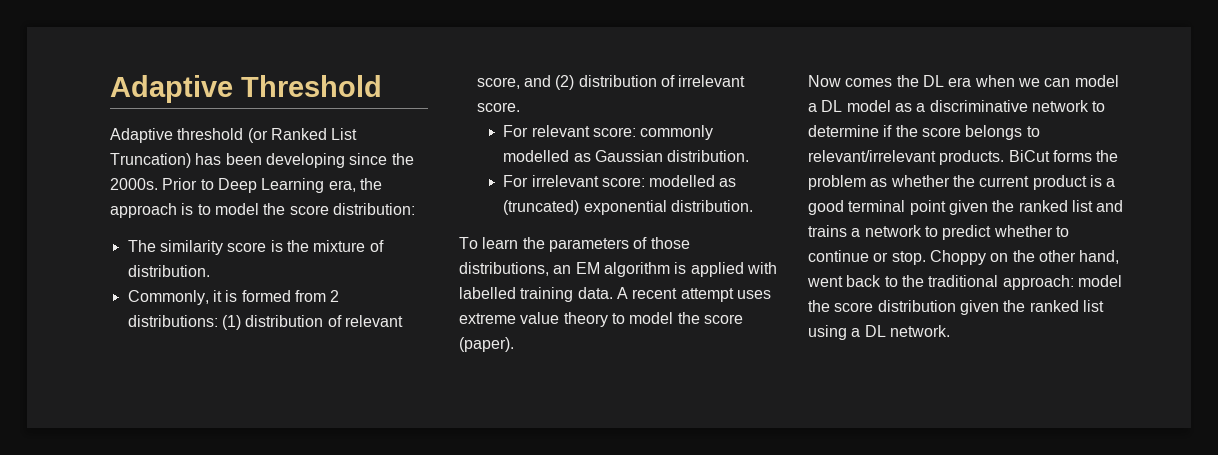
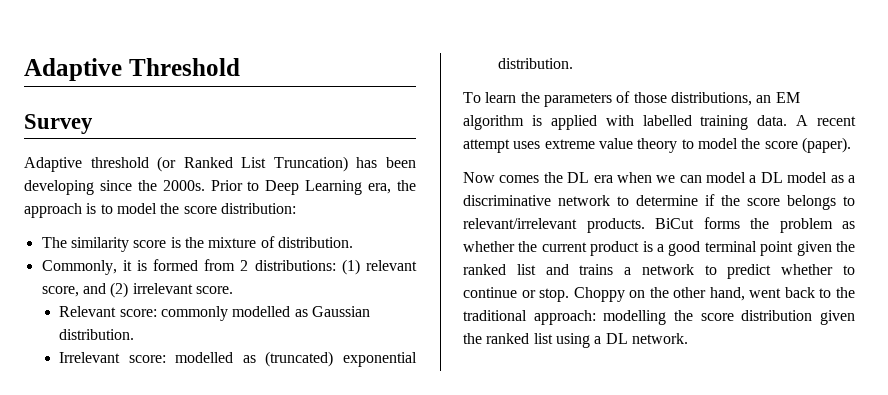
+ Survey
- Commonly, it is formed from 2 distributions: (1) distribution of relevant score, and (2) distribution of irrelevant score.
+ Commonly, it is formed from 2 distributions: (1) relevant score, and (2) irrelevant score.
- For relevant score: commonly modelled as Gaussian distribution.
+ Relevant score: commonly modelled as Gaussian distribution.
- For irrelevant score: modelled as (truncated) exponential distribution.
+ Irrelevant score: modelled as (truncated) exponential distribution.
- Choppy on the other hand, went back to the traditional approach: model the score distribution given the ranked list using a DL network.
+ Choppy on the other hand, went back to the traditional approach: modelling the score distribution given the ranked list using a DL network.

